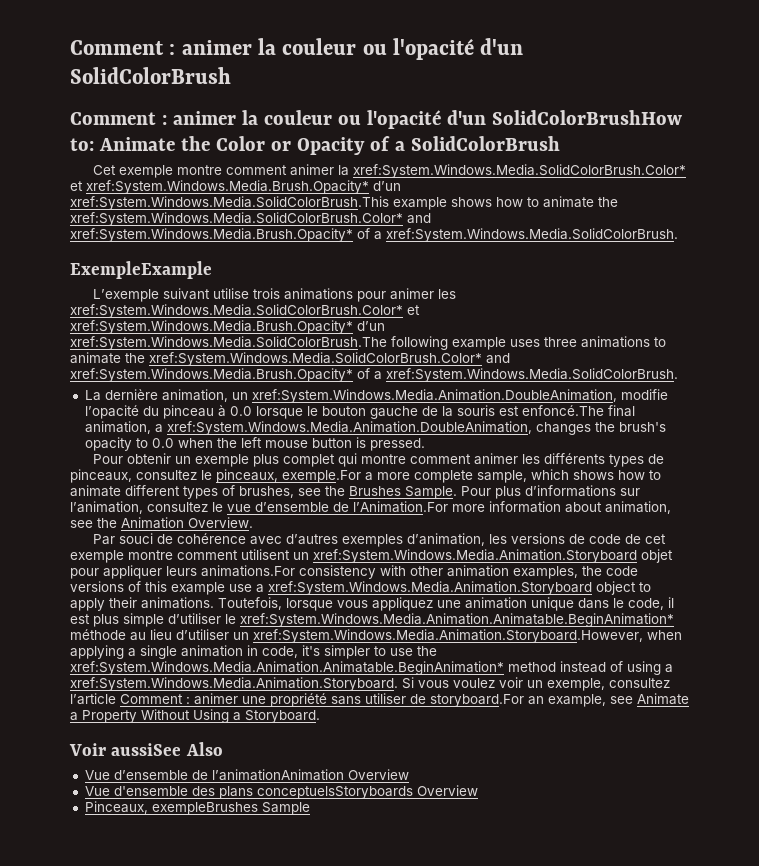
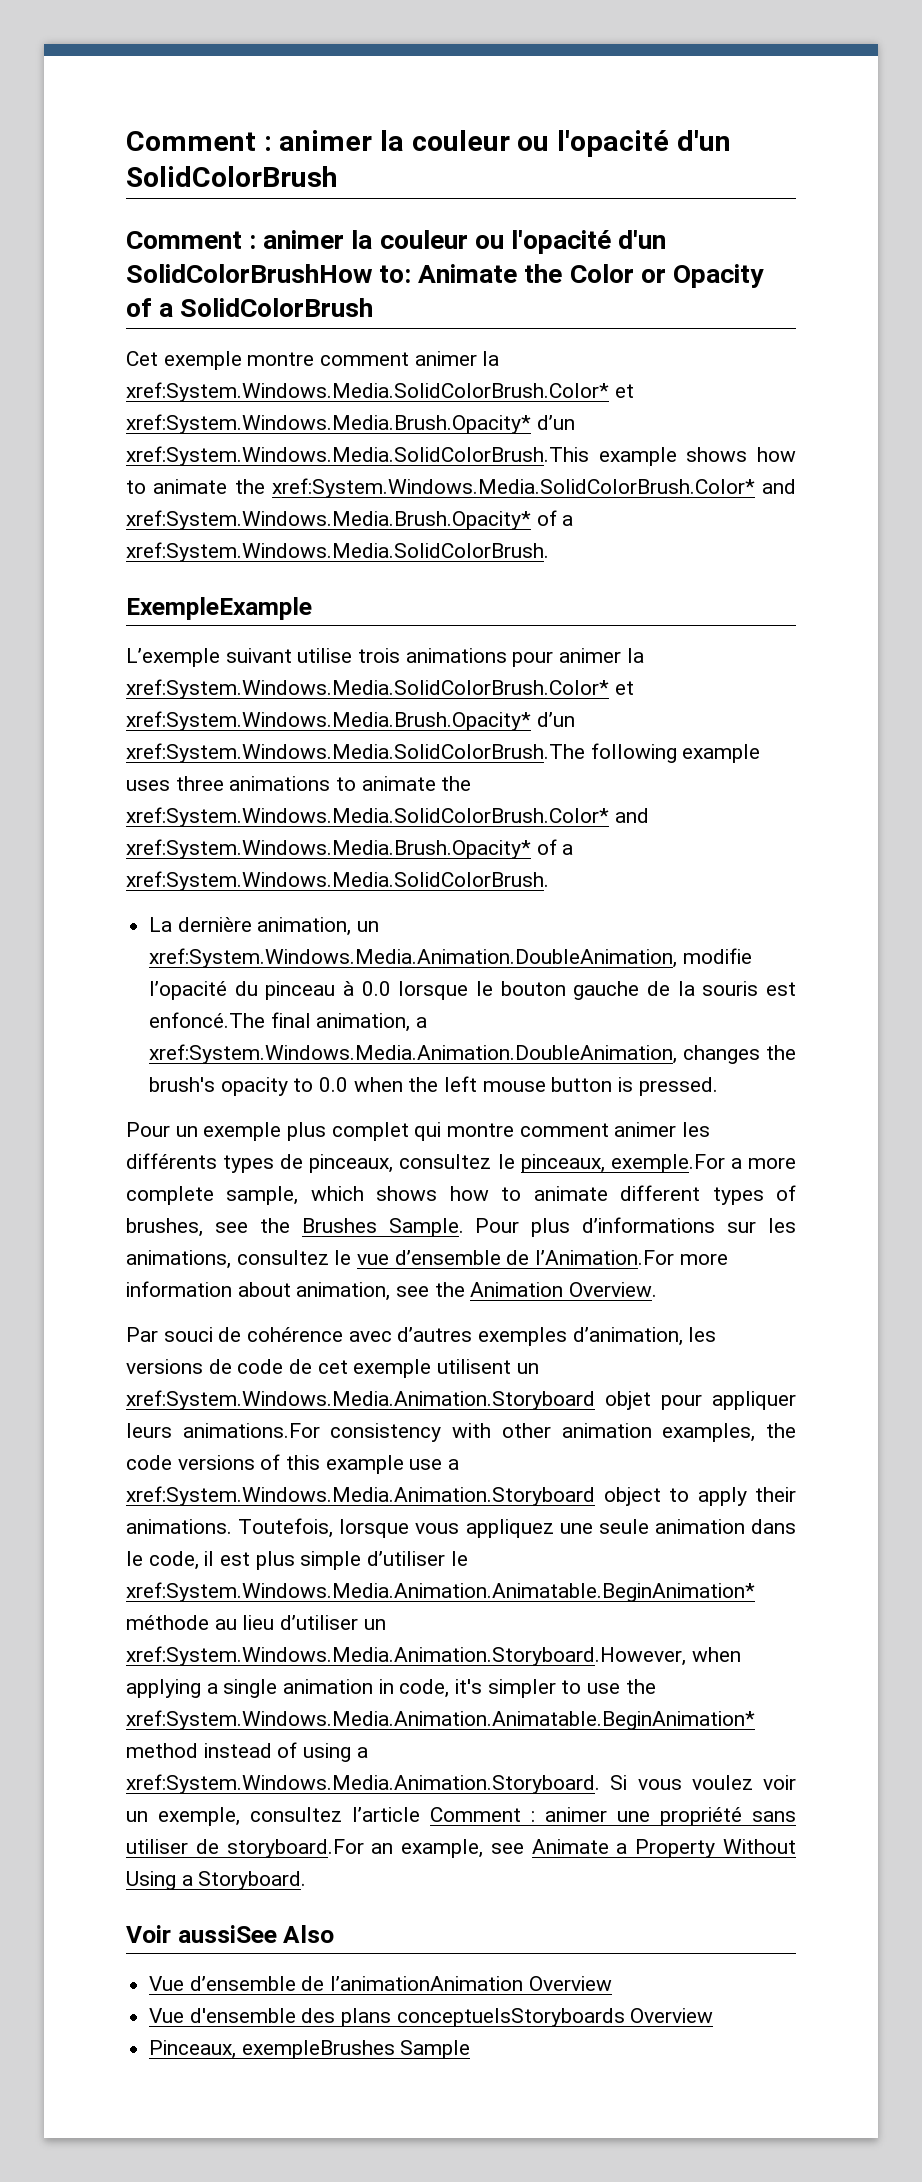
- L’exemple suivant utilise trois animations pour animer les xref:System.Windows.Media.SolidColorBrush.Color* et xref:System.Windows.Media.Brush.Opacity* d’un xref:System.Windows.Media.SolidColorBrush.The following example uses three animations to animate the xref:System.Windows.Media.SolidColorBrush.Color* and xref:System.Windows.Media.Brush.Opacity* of a xref:System.Windows.Media.SolidColorBrush.
+ L’exemple suivant utilise trois animations pour animer la xref:System.Windows.Media.SolidColorBrush.Color* et xref:System.Windows.Media.Brush.Opacity* d’un xref:System.Windows.Media.SolidColorBrush.The following example uses three animations to animate the xref:System.Windows.Media.SolidColorBrush.Color* and xref:System.Windows.Media.Brush.Opacity* of a xref:System.Windows.Media.SolidColorBrush.
- Pour obtenir un exemple plus complet qui montre comment animer les différents types de pinceaux, consultez le pinceaux, exemple.For a more complete sample, which shows how to animate different types of brushes, see the Brushes Sample.
+ Pour un exemple plus complet qui montre comment animer les différents types de pinceaux, consultez le pinceaux, exemple.For a more complete sample, which shows how to animate different types of brushes, see the Brushes Sample.
- Pour plus d’informations sur l’animation, consultez le vue d’ensemble de l’Animation.For more information about animation, see the Animation Overview.
+ Pour plus d’informations sur les animations, consultez le vue d’ensemble de l’Animation.For more information about animation, see the Animation Overview.
- Par souci de cohérence avec d’autres exemples d’animation, les versions de code de cet exemple montre comment utilisent un xref:System.Windows.Media.Animation.Storyboard objet pour appliquer leurs animations.For consistency with other animation examples, the code versions of this example use a xref:System.Windows.Media.Animation.Storyboard object to apply their animations.
+ Par souci de cohérence avec d’autres exemples d’animation, les versions de code de cet exemple utilisent un xref:System.Windows.Media.Animation.Storyboard objet pour appliquer leurs animations.For consistency with other animation examples, the code versions of this example use a xref:System.Windows.Media.Animation.Storyboard object to apply their animations.
- Toutefois, lorsque vous appliquez une animation unique dans le code, il est plus simple d’utiliser le xref:System.Windows.Media.Animation.Animatable.BeginAnimation* méthode au lieu d’utiliser un xref:System.Windows.Media.Animation.Storyboard.However, when applying a single animation in code, it's simpler to use the xref:System.Windows.Media.Animation.Animatable.BeginAnimation* method instead of using a xref:System.Windows.Media.Animation.Storyboard. Si vous voulez voir un exemple, consultez l’article Comment :
+ Toutefois, lorsque vous appliquez une seule animation dans le code, il est plus simple d’utiliser le xref:System.Windows.Media.Animation.Animatable.BeginAnimation* méthode au lieu d’utiliser un xref:System.Windows.Media.Animation.Storyboard.However, when applying a single animation in code, it's simpler to use the xref:System.Windows.Media.Animation.Animatable.BeginAnimation* method instead of using a xref:System.Windows.Media.Animation.Storyboard. Si vous voulez voir un exemple, consultez l’article Comment :

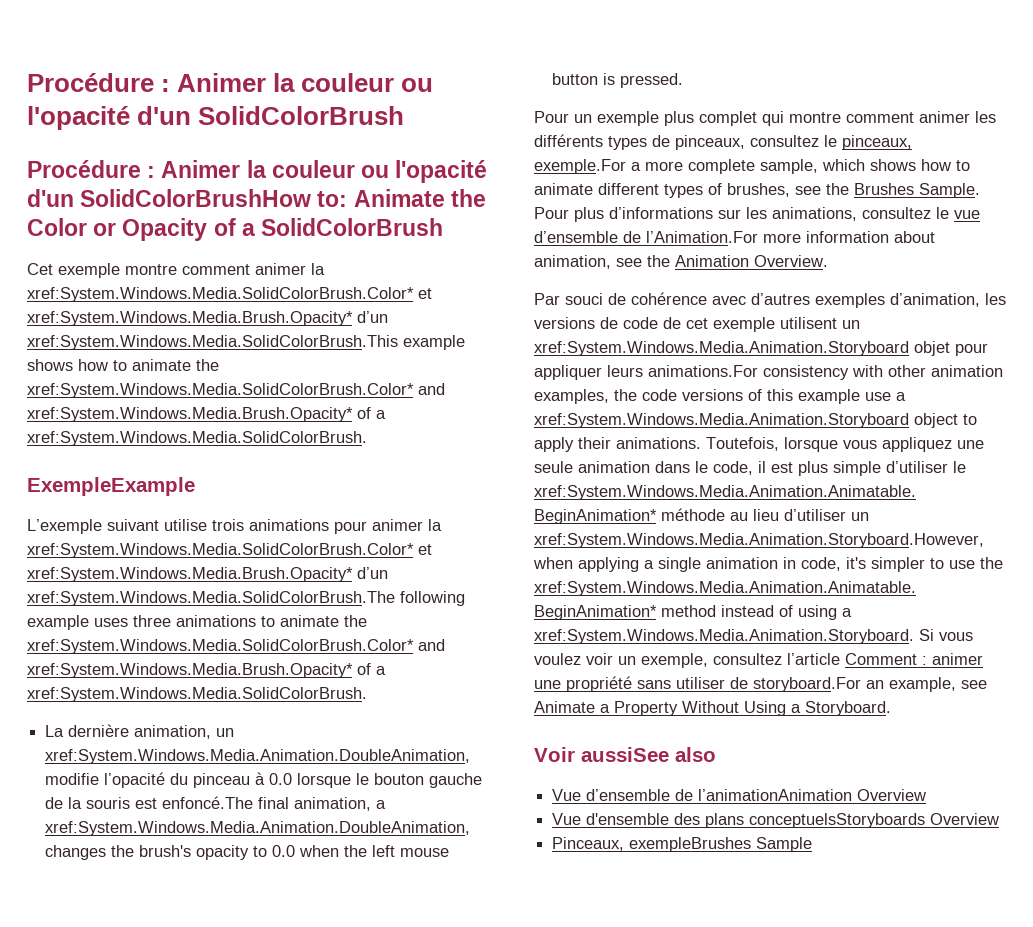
- Comment : animer la couleur ou l'opacité d'un SolidColorBrush
+ Procédure : Animer la couleur ou l'opacité d'un SolidColorBrush
- Comment : animer la couleur ou l'opacité d'un SolidColorBrushHow to: Animate the Color or Opacity of a SolidColorBrush
+ Procédure : Animer la couleur ou l'opacité d'un SolidColorBrushHow to: Animate the Color or Opacity of a SolidColorBrush
- Voir aussiSee Also
+ Voir aussiSee also

